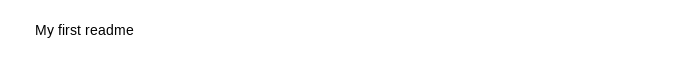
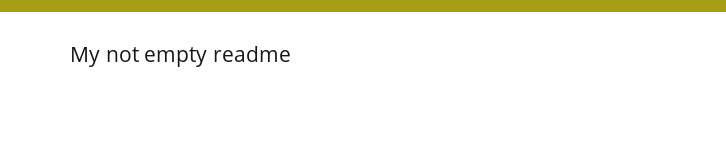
- My first readme
+ My not empty readme

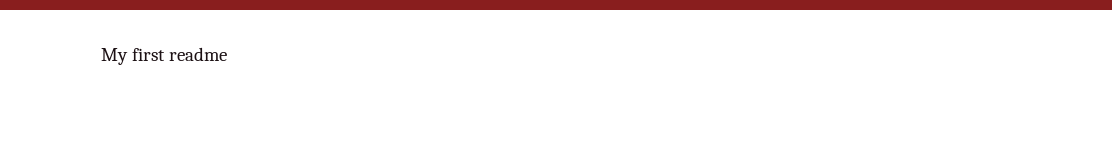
- My not empty readme
+ My first readme

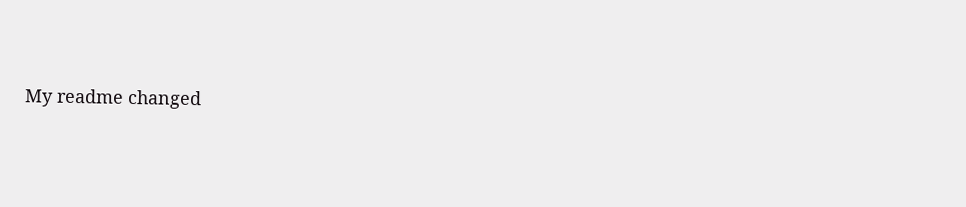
- My first readme
+ My readme changed

